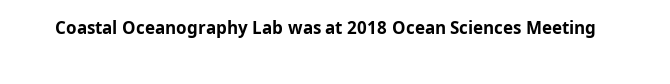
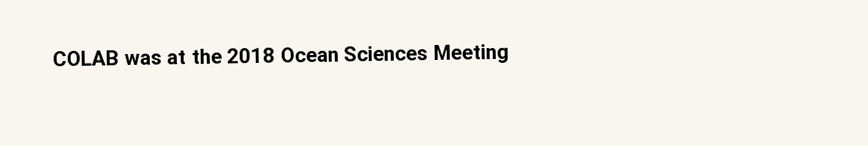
- Coastal Oceanography Lab was at 2018 Ocean Sciences Meeting
+ COLAB was at the 2018 Ocean Sciences Meeting

